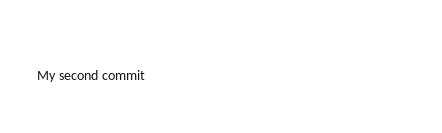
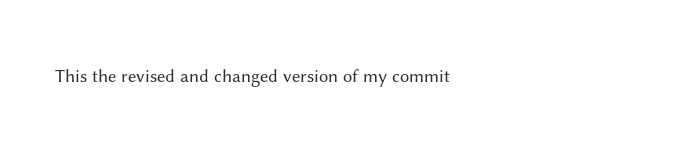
- My second commit
+ This the revised and changed version of my commit

